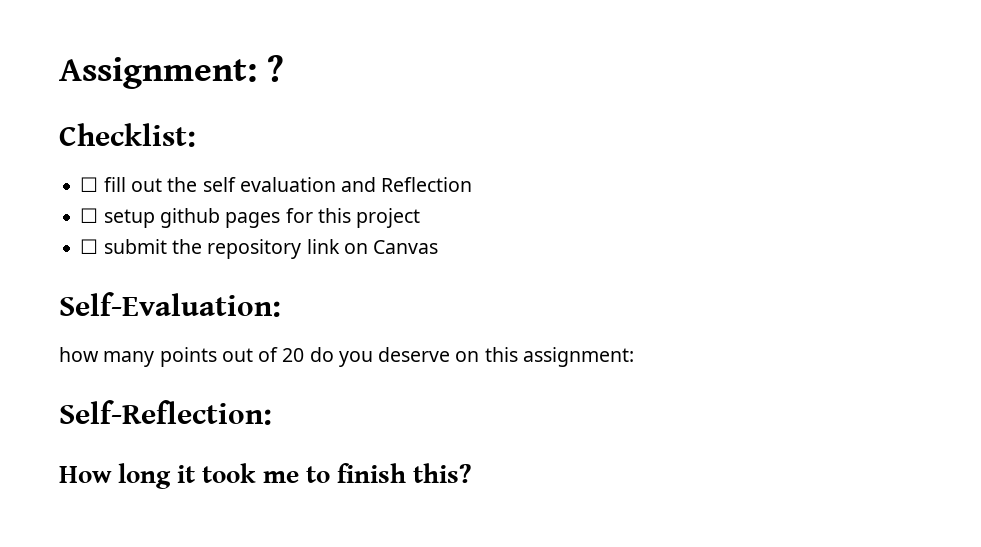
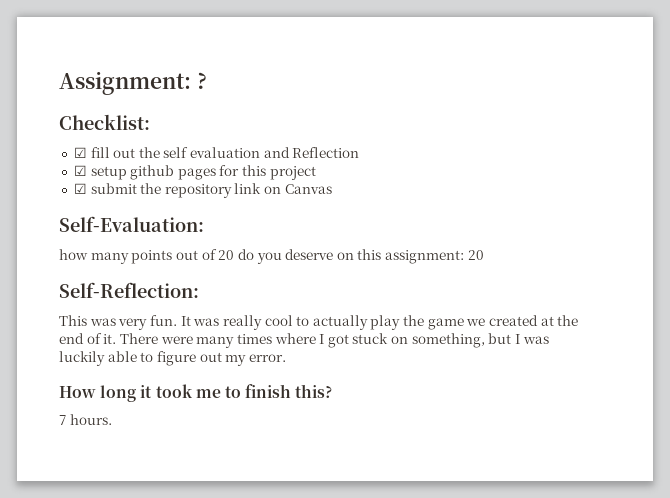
- ☐ fill out the self evaluation and Reflection
+ ☑ fill out the self evaluation and Reflection
- ☐ setup github pages for this project
+ ☑ setup github pages for this project
- ☐ submit the repository link on Canvas
+ ☑ submit the repository link on Canvas
- how many points out of 20 do you deserve on this assignment:
+ how many points out of 20 do you deserve on this assignment: 20
+ This was very fun. It was really cool to actually play the game we created at the end of it. There were many times where I got stuck on something, but I was luckily able to figure out my error.
+ 7 hours.

